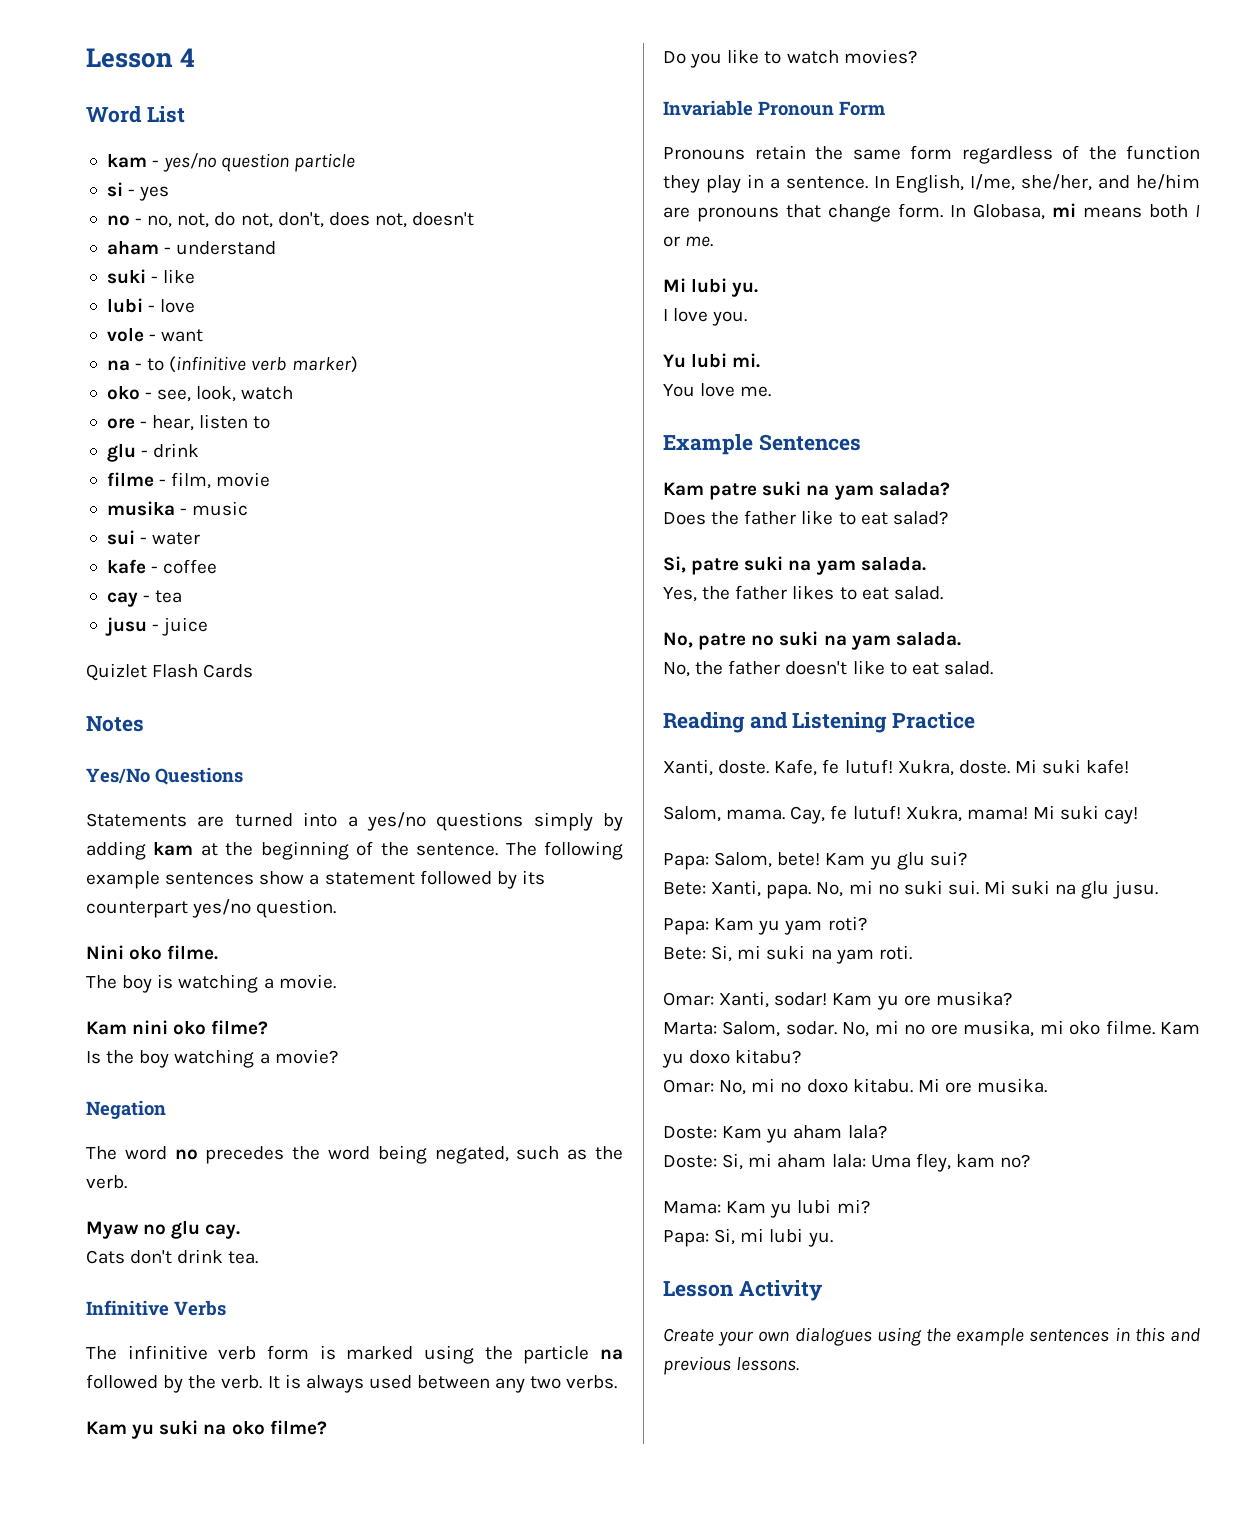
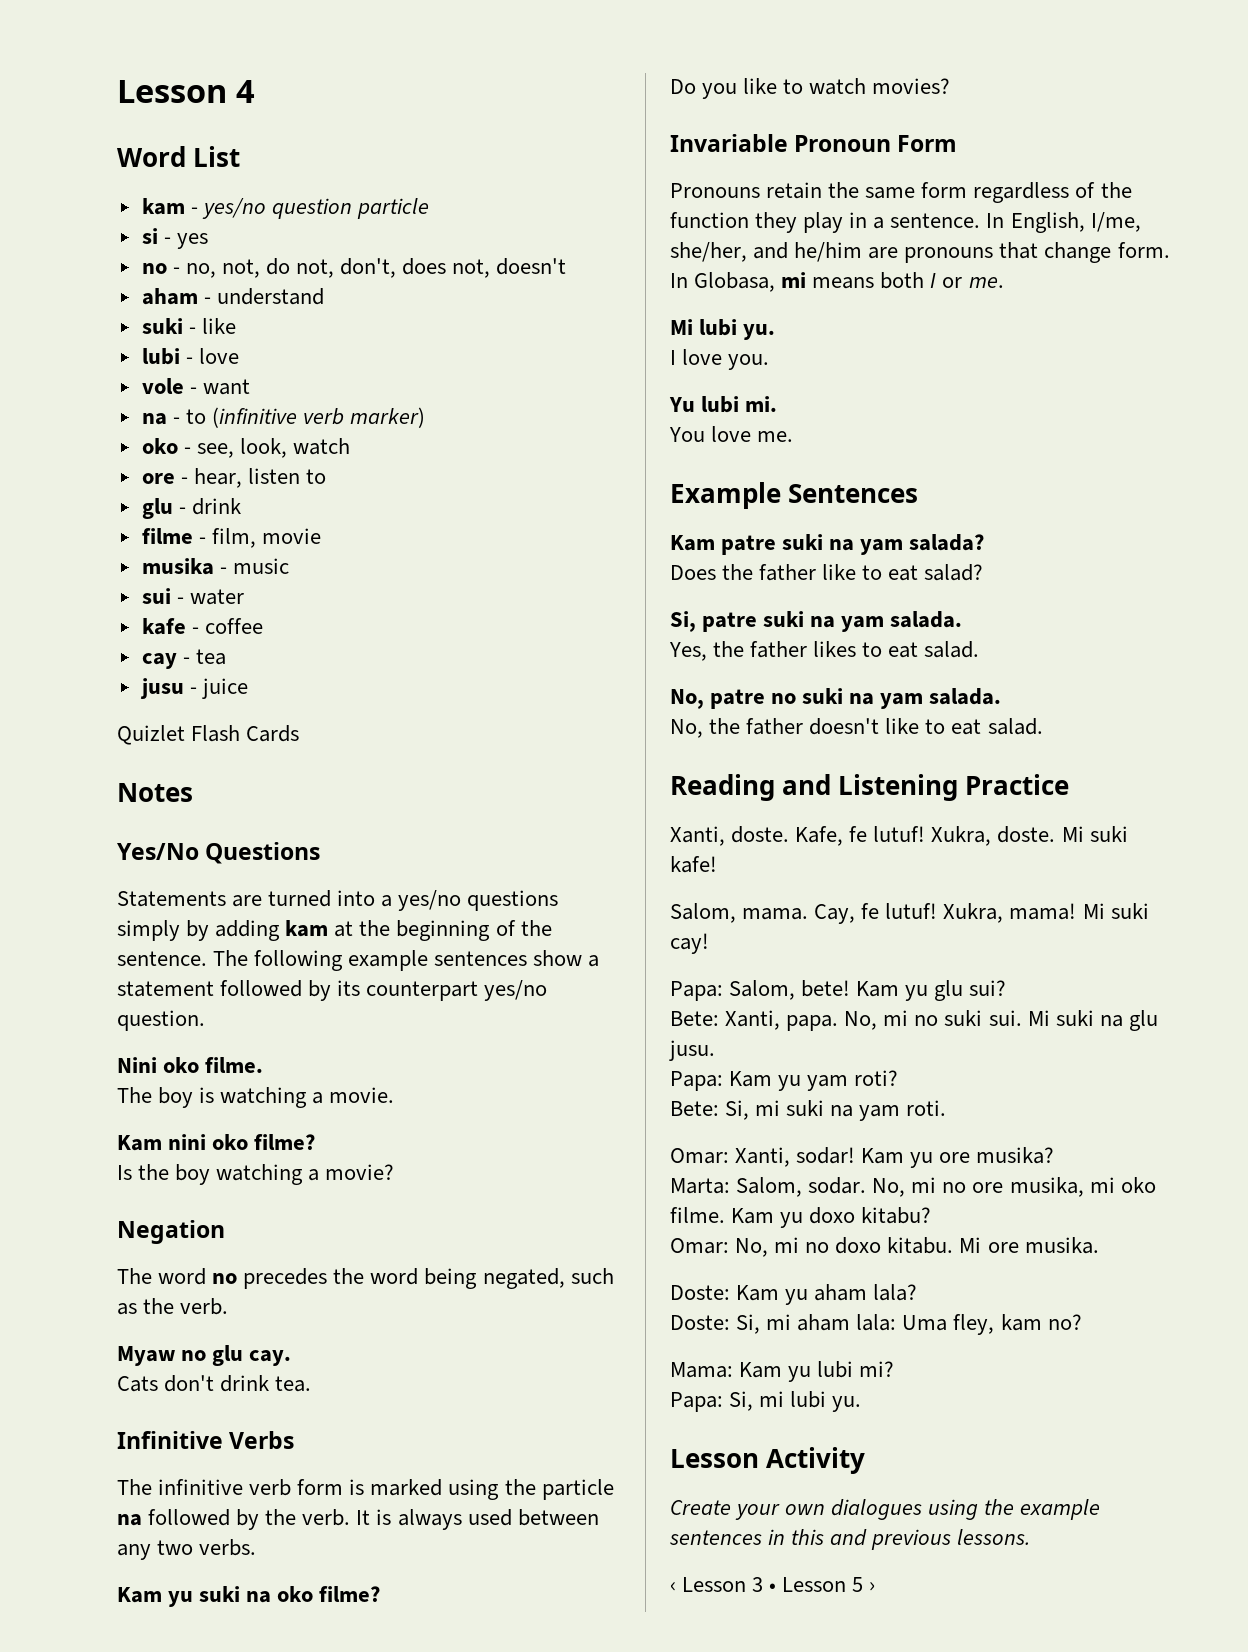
+ ‹ Lesson 3 • Lesson 5 ›

